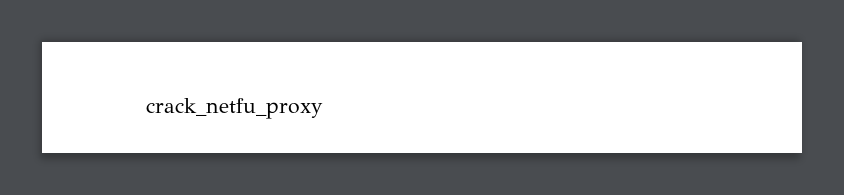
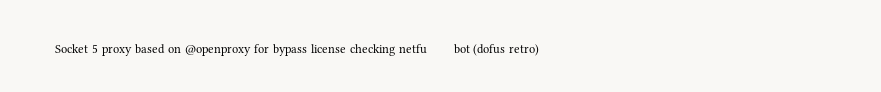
- crack_netfu_proxy
+ Socket 5 proxy based on @openproxy for bypass license checking netfu bot (dofus retro)

